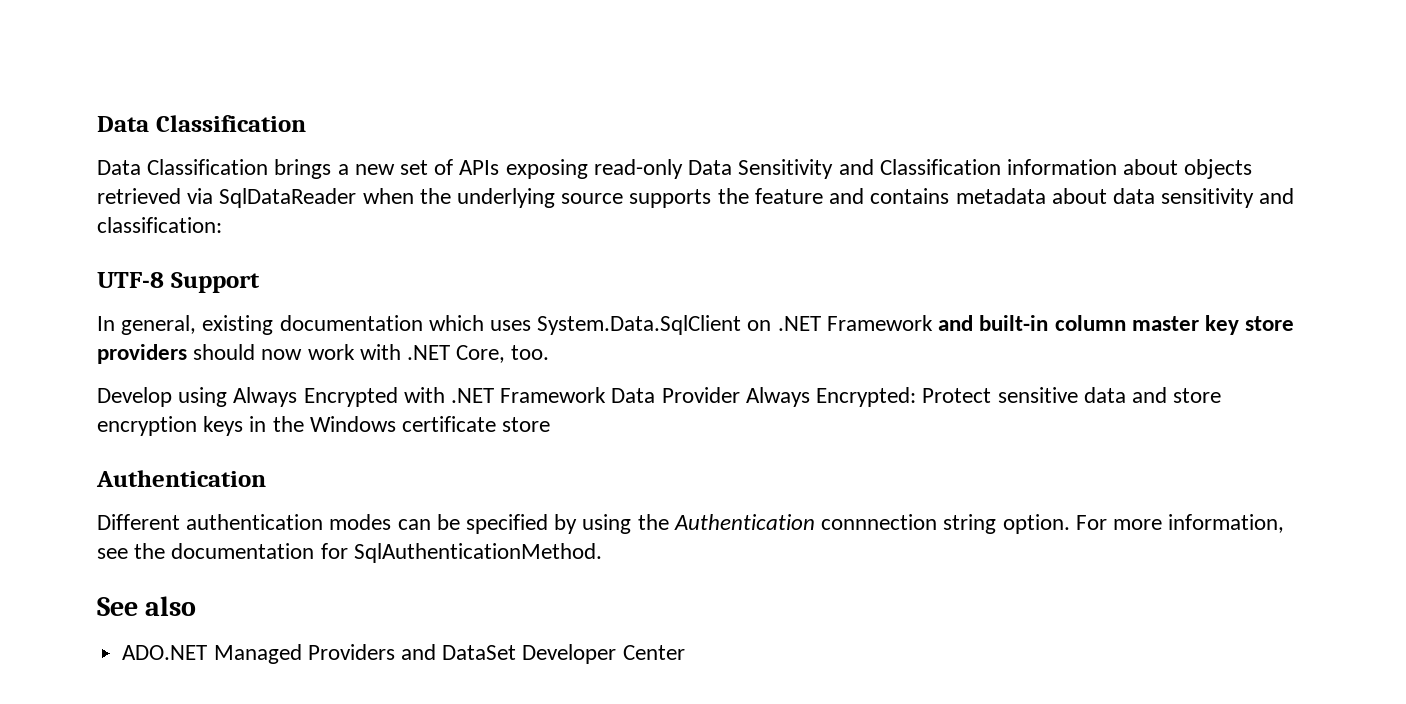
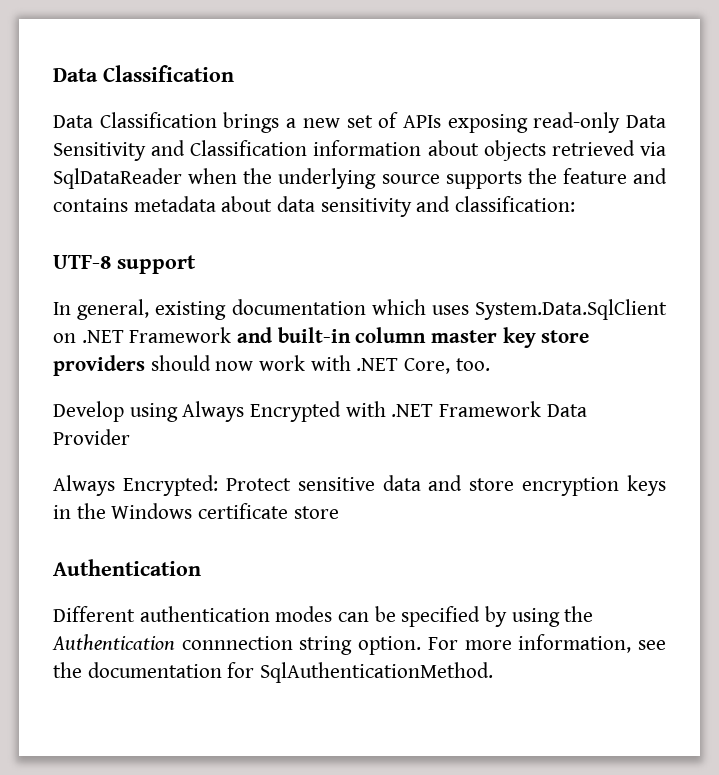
- UTF-8 Support
+ UTF-8 support
- Develop using Always Encrypted with .NET Framework Data Provider Always Encrypted: Protect sensitive data and store encryption keys in the Windows certificate store
+ Develop using Always Encrypted with .NET Framework Data Provider
+ Always Encrypted: Protect sensitive data and store encryption keys in the Windows certificate store
- See also
- ADO.NET Managed Providers and DataSet Developer Center

